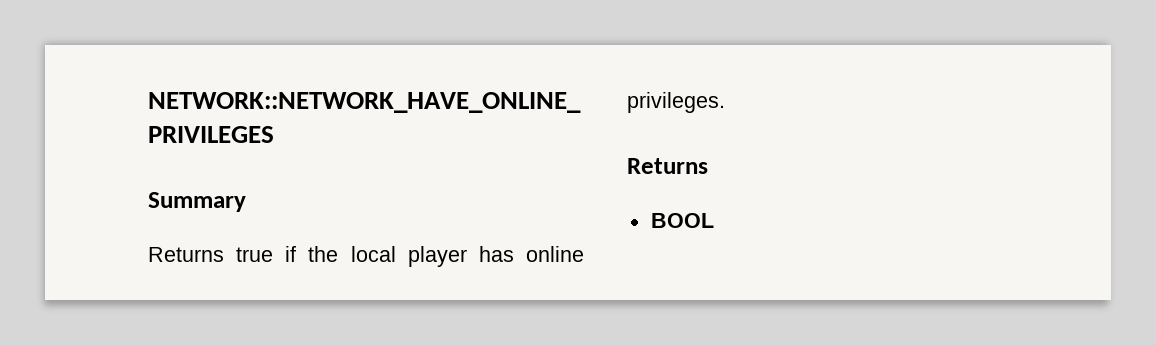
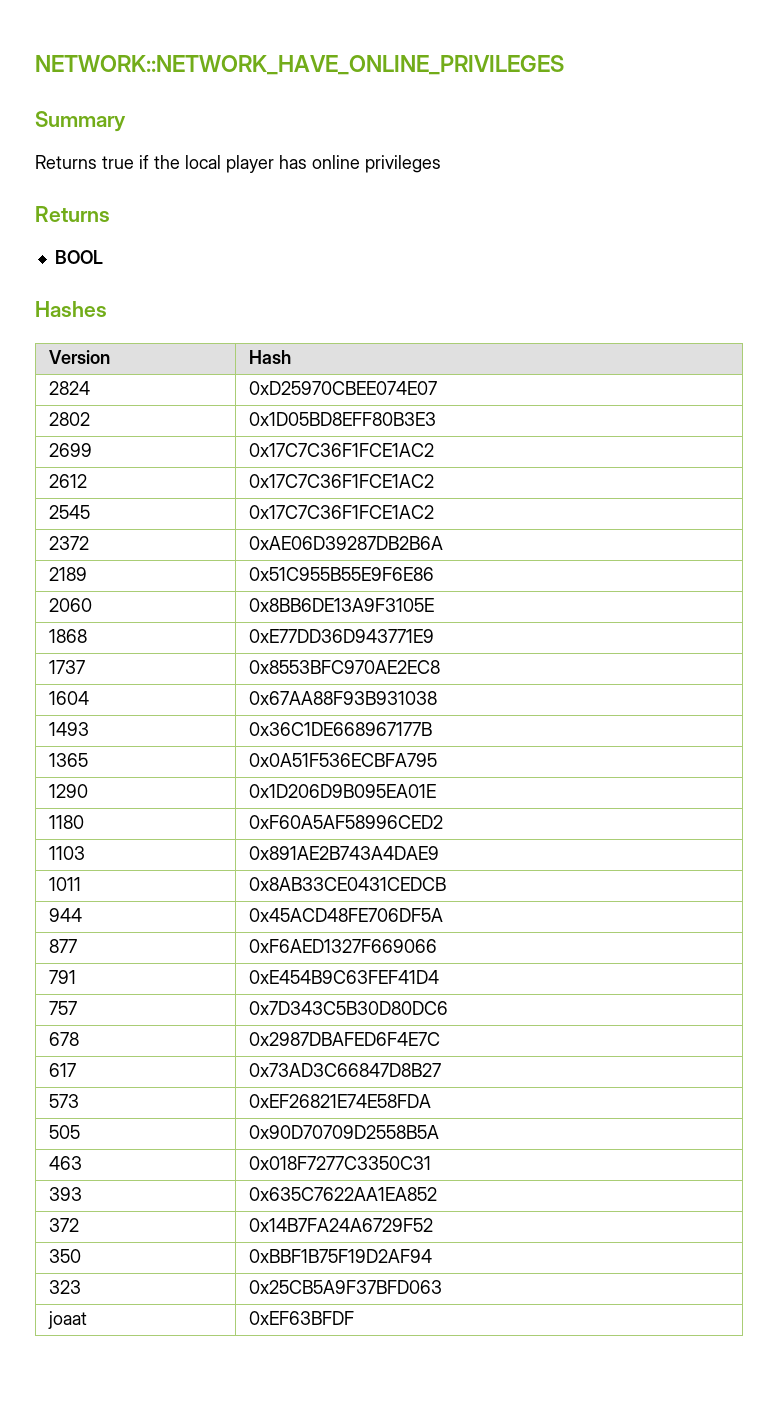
- Returns true if the local player has online privileges.
+ Returns true if the local player has online privileges
+ Hashes
+ Version | Hash
+ 2824 | 0xD25970CBEE074E07
+ 2802 | 0x1D05BD8EFF80B3E3
+ 2699 | 0x17C7C36F1FCE1AC2
+ 2612 | 0x17C7C36F1FCE1AC2
+ 2545 | 0x17C7C36F1FCE1AC2
+ 2372 | 0xAE06D39287DB2B6A
+ 2189 | 0x51C955B55E9F6E86
+ 2060 | 0x8BB6DE13A9F3105E
+ 1868 | 0xE77DD36D943771E9
+ 1737 | 0x8553BFC970AE2EC8
+ 1604 | 0x67AA88F93B931038
+ 1493 | 0x36C1DE668967177B
+ 1365 | 0x0A51F536ECBFA795
+ 1290 | 0x1D206D9B095EA01E
+ 1180 | 0xF60A5AF58996CED2
+ 1103 | 0x891AE2B743A4DAE9
+ 1011 | 0x8AB33CE0431CEDCB
+ 944 | 0x45ACD48FE706DF5A
+ 877 | 0xF6AED1327F669066
+ 791 | 0xE454B9C63FEF41D4
+ 757 | 0x7D343C5B30D80DC6
+ 678 | 0x2987DBAFED6F4E7C
+ 617 | 0x73AD3C66847D8B27
+ 573 | 0xEF26821E74E58FDA
+ 505 | 0x90D70709D2558B5A
+ 463 | 0x018F7277C3350C31
+ 393 | 0x635C7622AA1EA852
+ 372 | 0x14B7FA24A6729F52
+ 350 | 0xBBF1B75F19D2AF94
+ 323 | 0x25CB5A9F37BFD063
+ joaat | 0xEF63BFDF

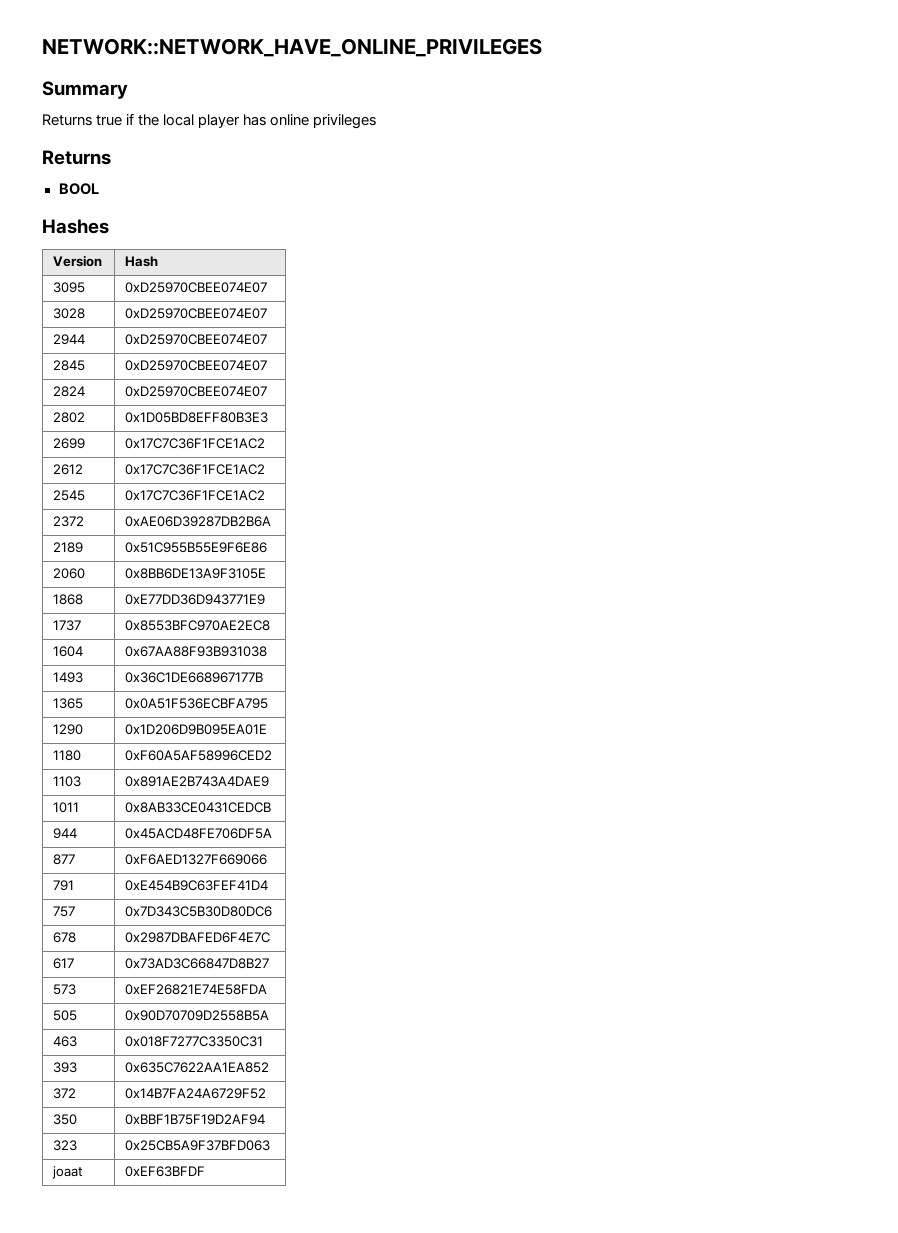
+ 3095 | 0xD25970CBEE074E07
+ 3028 | 0xD25970CBEE074E07
+ 2944 | 0xD25970CBEE074E07
+ 2845 | 0xD25970CBEE074E07

